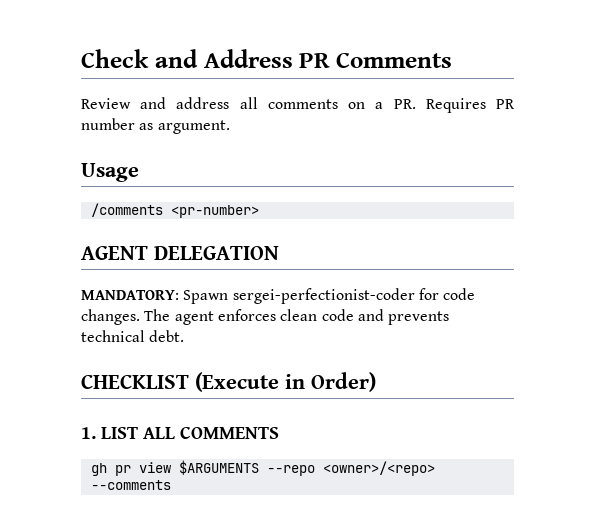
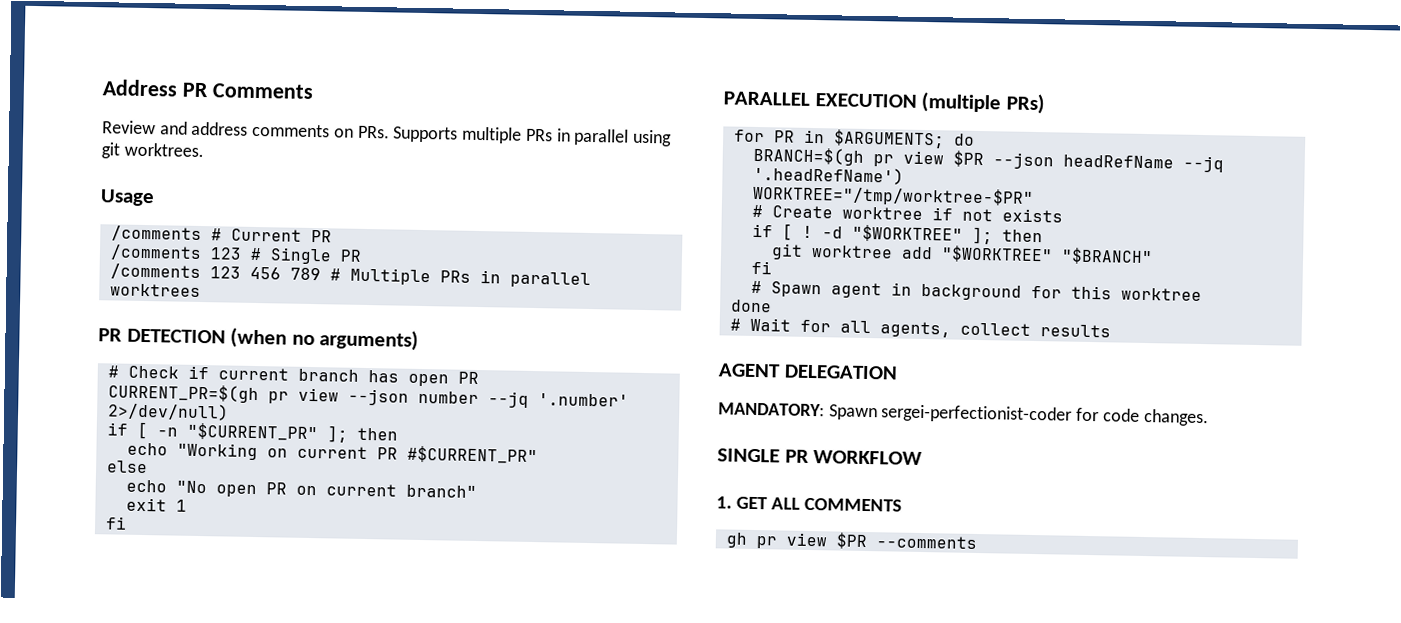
- Check and Address PR Comments
+ Address PR Comments
- Review and address all comments on a PR. Requires PR number as argument.
+ Review and address comments on PRs. Supports multiple PRs in parallel using git worktrees.
  Usage
- /comments <pr-number>
+ /comments # Current PR
+ /comments 123 # Single PR
+ /comments 123 456 789 # Multiple PRs in parallel worktrees
+ PR DETECTION (when no arguments)
+ # Check if current branch has open PR
+ CURRENT_PR=$(gh pr view --json number --jq '.number' 2>/dev/null)
+ if [ -n "$CURRENT_PR" ]; then
+ echo "Working on current PR #$CURRENT_PR"
+ else
+ echo "No open PR on current branch"
+ exit 1
+ fi
+ PARALLEL EXECUTION (multiple PRs)
+ for PR in $ARGUMENTS; do
+ BRANCH=$(gh pr view $PR --json headRefName --jq '.headRefName')
+ WORKTREE="/tmp/worktree-$PR"
+ # Create worktree if not exists
+ if [ ! -d "$WORKTREE" ]; then
+ git worktree add "$WORKTREE" "$BRANCH"
+ fi
+ # Spawn agent in background for this worktree
+ done
+ # Wait for all agents, collect results
- MANDATORY: Spawn sergei-perfectionist-coder for code changes. The agent enforces clean code and prevents technical debt.
- CHECKLIST (Execute in Order)
+ MANDATORY: Spawn sergei-perfectionist-coder for code changes.
+ SINGLE PR WORKFLOW
- 1. LIST ALL COMMENTS
+ 1. GET ALL COMMENTS
- gh pr view $ARGUMENTS --repo <owner>/<repo> --comments
+ gh pr view $PR --comments

